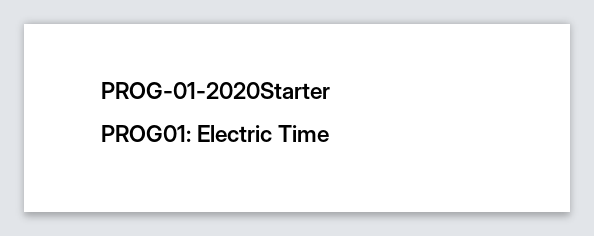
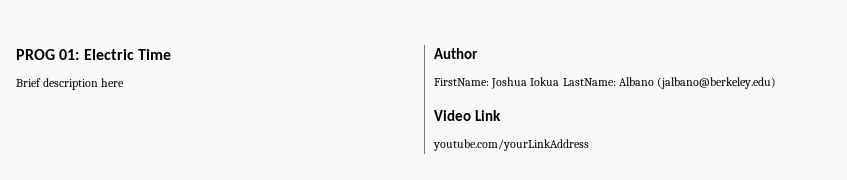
- PROG-01-2020Starter
- PROG01: Electric Time
+ PROG 01: Electric Time
+ Brief description here
+ Author
+ FirstName: Joshua Iokua LastName: Albano (jalbano@berkeley.edu)
+ Video Link
+ youtube.com/yourLinkAddress

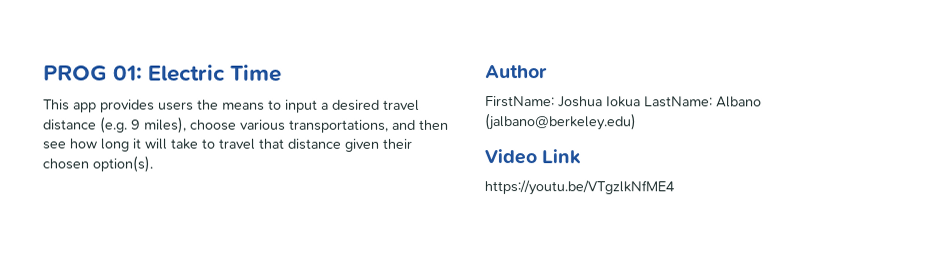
- Brief description here
+ This app provides users the means to input a desired travel distance (e.g. 9 miles), choose various transportations, and then see how long it will take to travel that distance given their chosen option(s).
- youtube.com/yourLinkAddress
+ https://youtu.be/VTgzlkNfME4

